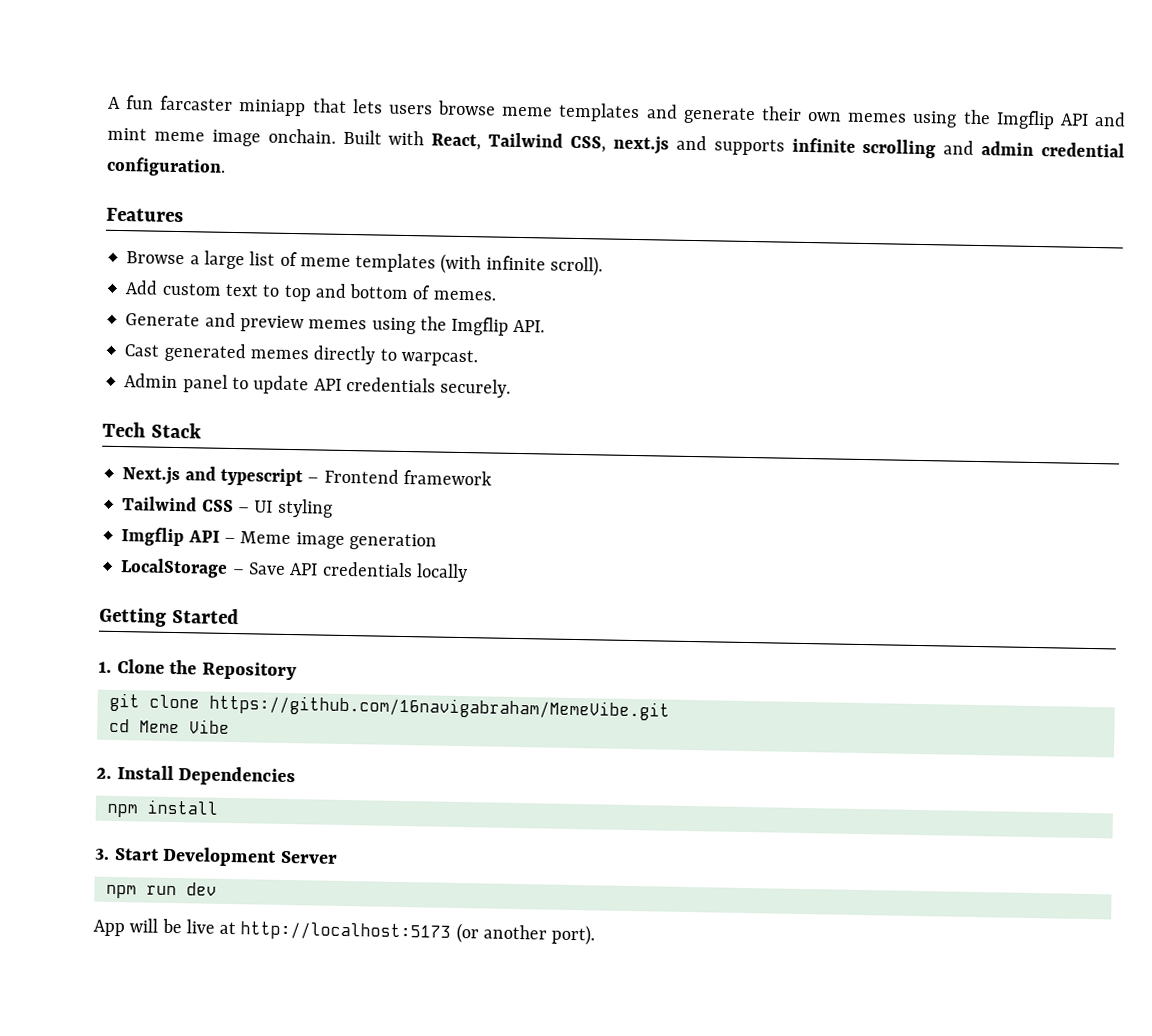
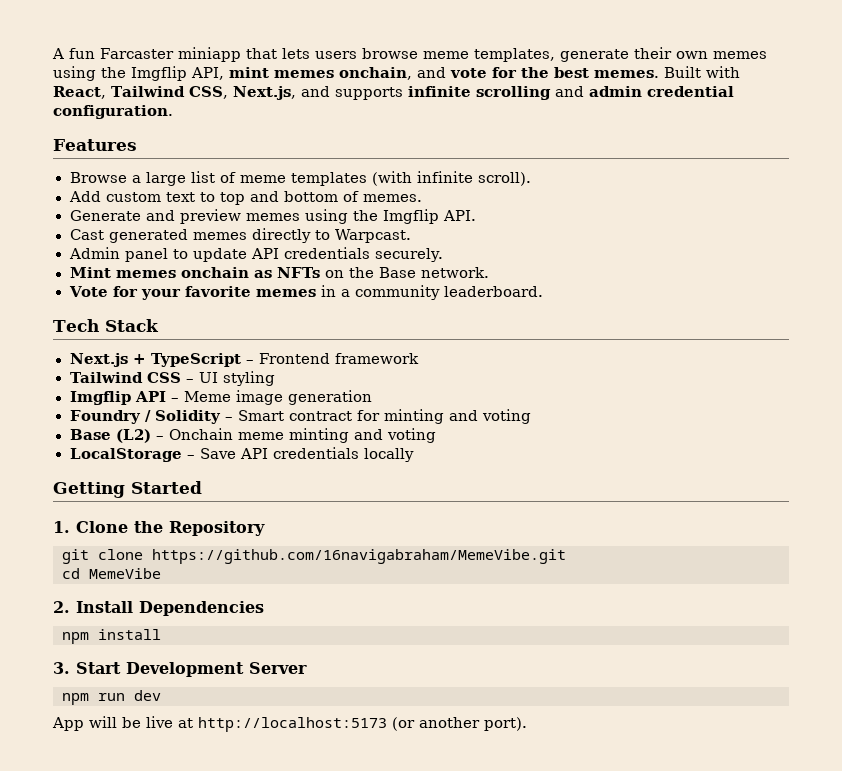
- A fun farcaster miniapp that lets users browse meme templates and generate their own memes using the Imgflip API and mint meme image onchain.
+ A fun Farcaster miniapp that lets users browse meme templates, generate their own memes using the Imgflip API, mint memes onchain, and vote for the best memes.
- Built with React, Tailwind CSS, next.js and supports infinite scrolling and admin credential configuration.
+ Built with React, Tailwind CSS, Next.js, and supports infinite scrolling and admin credential configuration.
- Cast generated memes directly to warpcast.
+ Cast generated memes directly to Warpcast.
+ Mint memes onchain as NFTs on the Base network.
+ Vote for your favorite memes in a community leaderboard.
- Next.js and typescript – Frontend framework
+ Next.js + TypeScript – Frontend framework
+ Foundry / Solidity – Smart contract for minting and voting
+ Base (L2) – Onchain meme minting and voting
- cd Meme Vibe
+ cd MemeVibe

